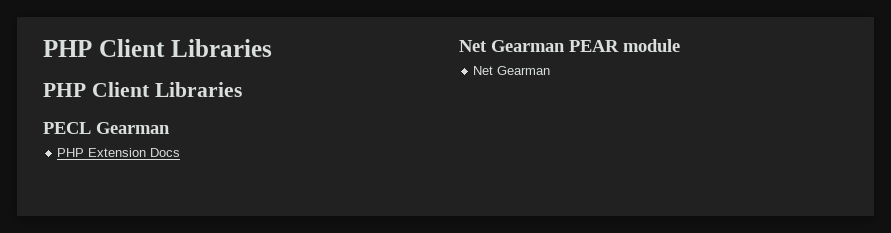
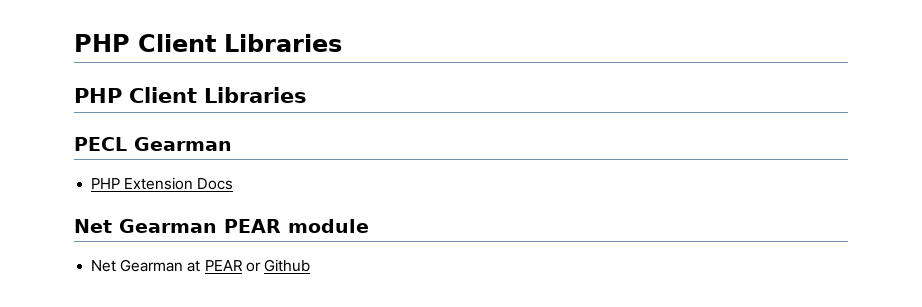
  Net Gearman PEAR module
- Net Gearman
+ Net Gearman at PEAR or Github

